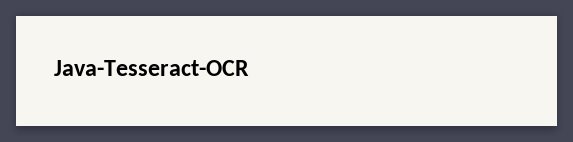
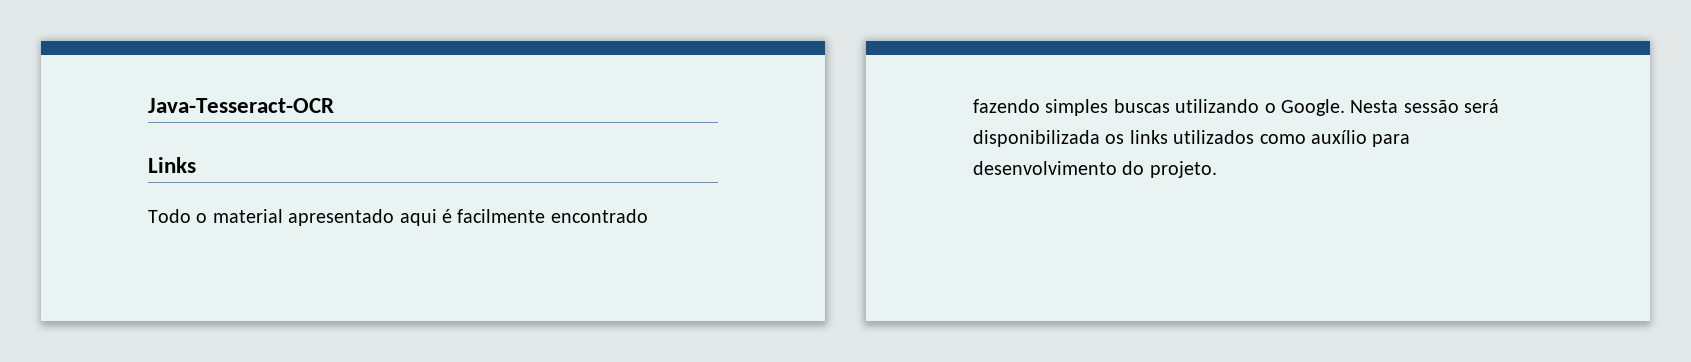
+ Links
+ Todo o material apresentado aqui é facilmente encontrado fazendo simples buscas utilizando o Google. Nesta sessão será disponibilizada os links utilizados como auxílio para desenvolvimento do projeto.

